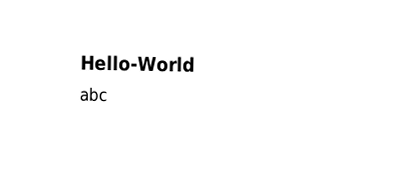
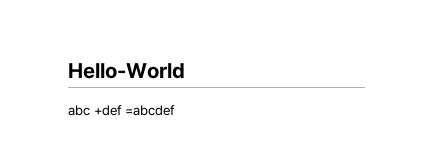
- abc
+ abc +def =abcdef

